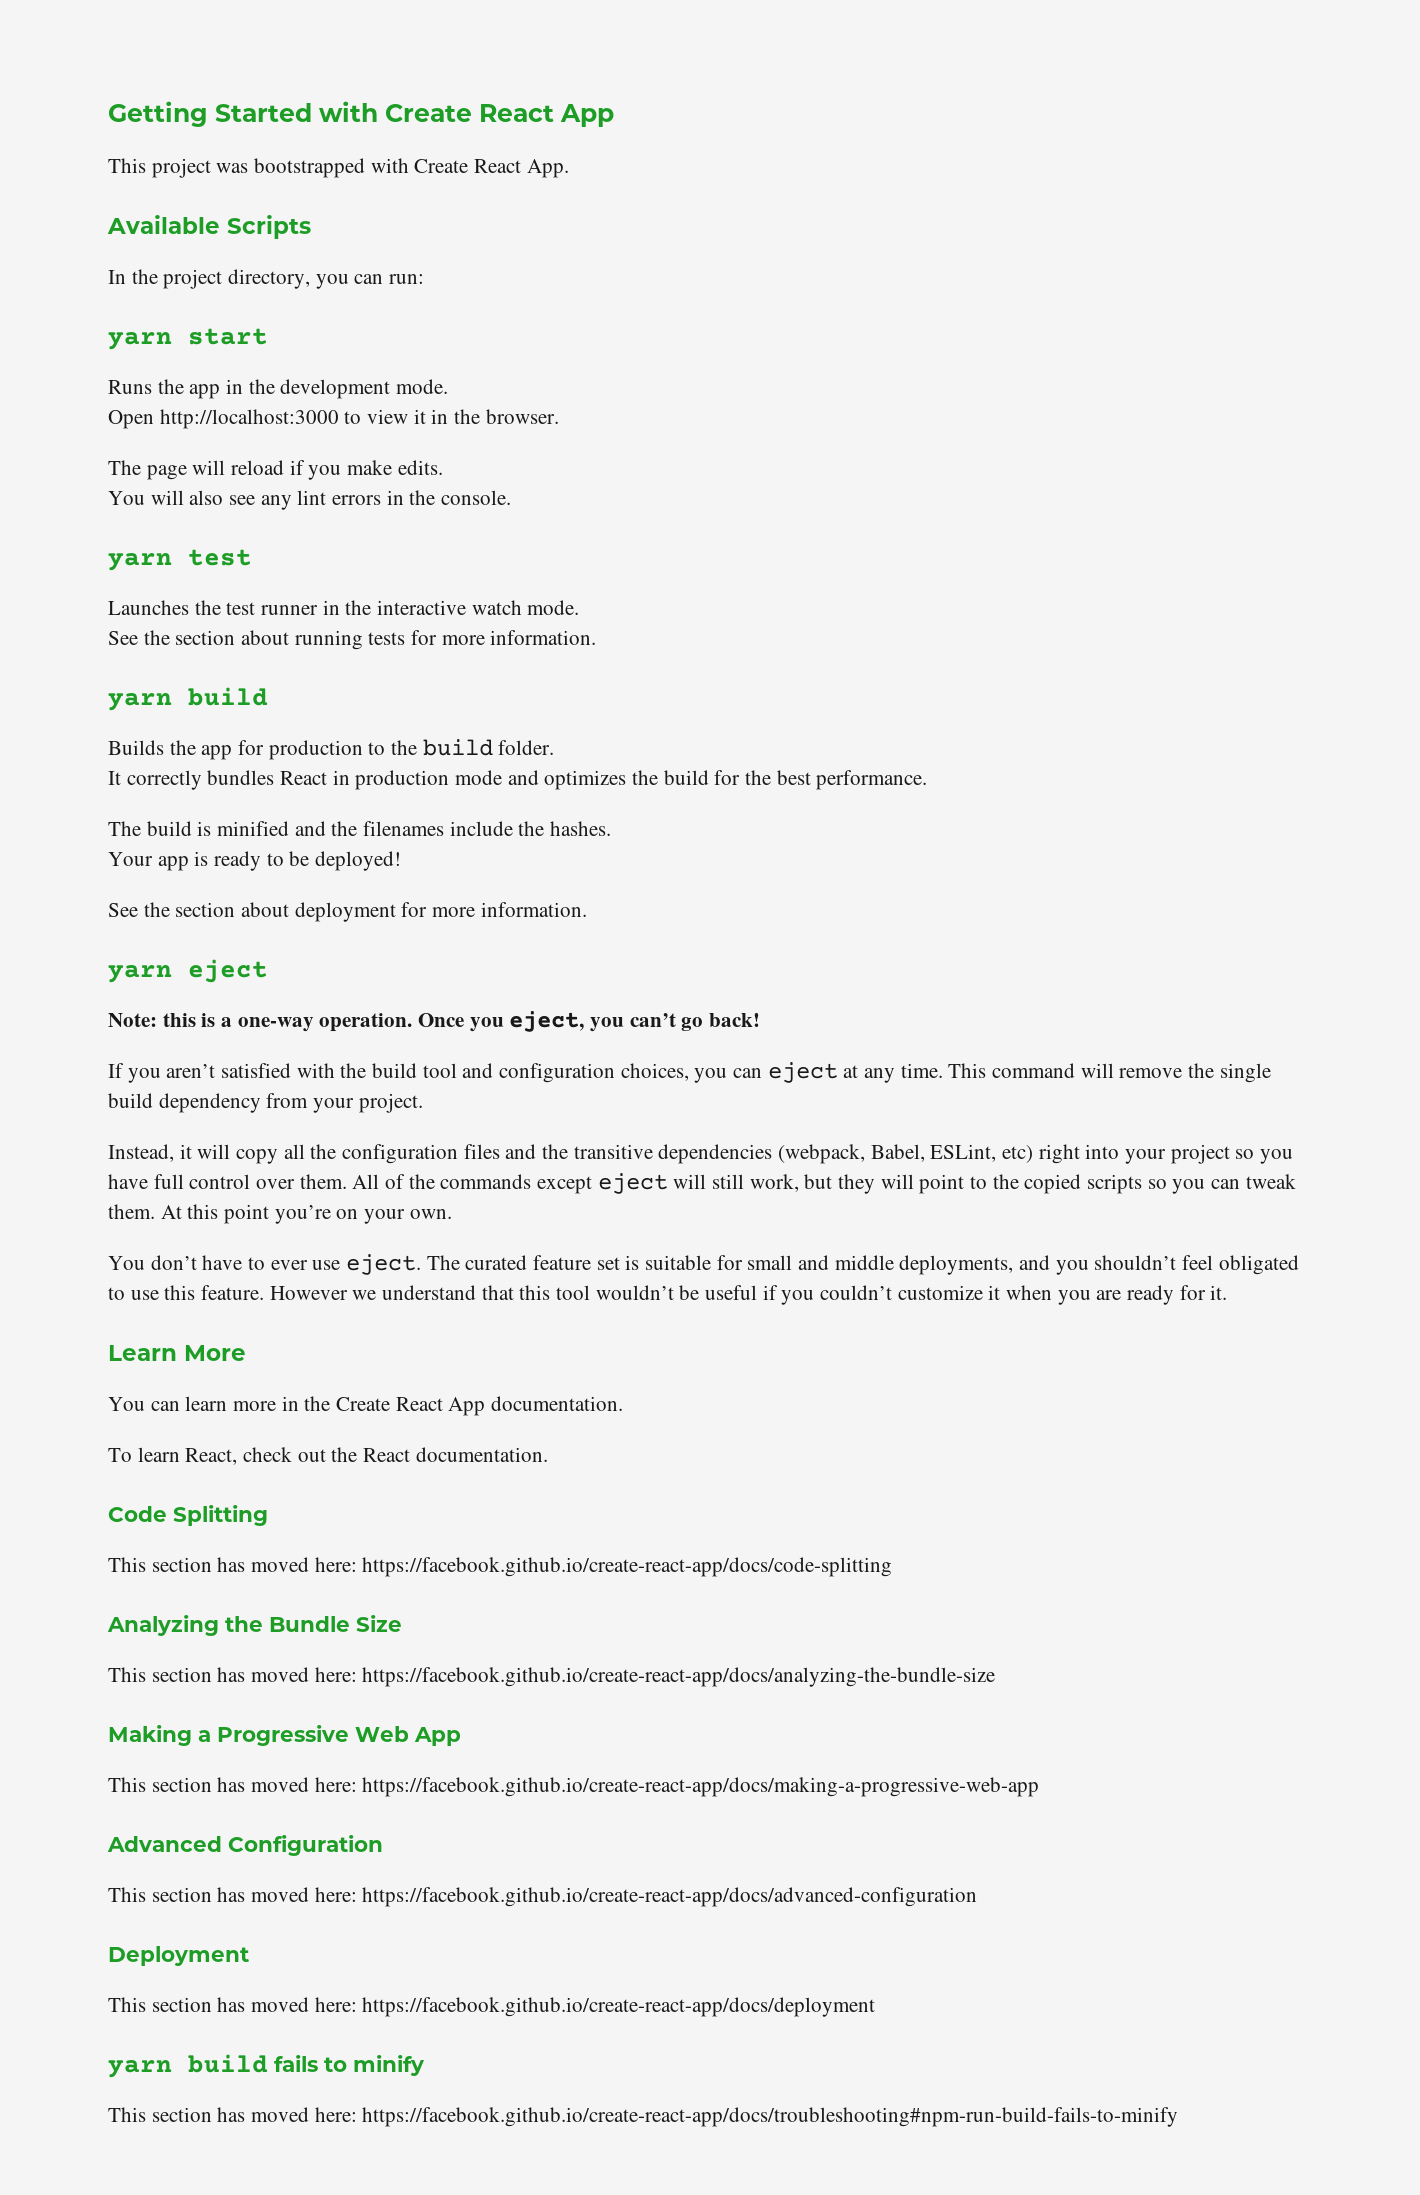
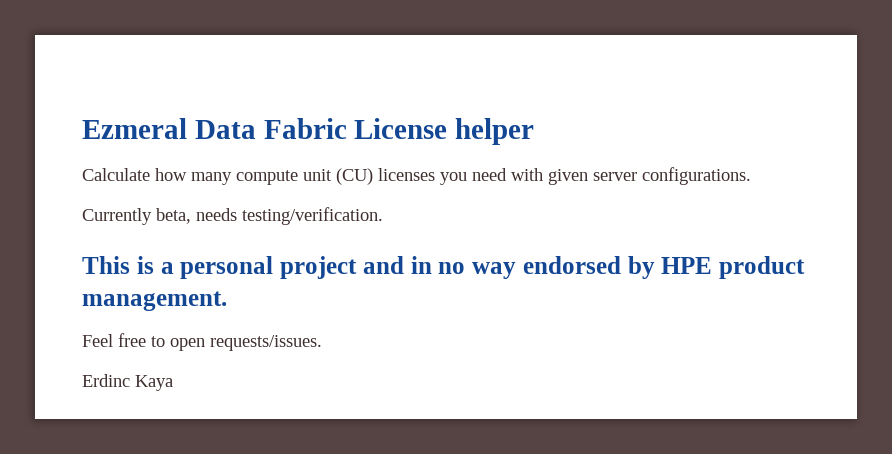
- Getting Started with Create React App
- This project was bootstrapped with Create React App.
- Available Scripts
- In the project directory, you can run:
- yarn start
- Runs the app in the development mode.
- Open http://localhost:3000 to view it in the browser.
- The page will reload if you make edits.
- You will also see any lint errors in the console.
- yarn test
- Launches the test runner in the interactive watch mode.
- See the section about running tests for more information.
- yarn build
- Builds the app for production to the build folder.
- It correctly bundles React in production mode and optimizes the build for the best performance.
- The build is minified and the filenames include the hashes.
- Your app is ready to be deployed!
- See the section about deployment for more information.
- yarn eject
- Note: this is a one-way operation. Once you eject, you can’t go back!
- If you aren’t satisfied with the build tool and configuration choices, you can eject at any time. This command will remove the single build dependency from your project.
- Instead, it will copy all the configuration files and the transitive dependencies (webpack, Babel, ESLint, etc) right into your project so you have full control over them. All of the commands except eject will still work, but they will point to the copied scripts so you can tweak them. At this point you’re on your own.
- You don’t have to ever use eject. The curated feature set is suitable for small and middle deployments, and you shouldn’t feel obligated to use this feature. However we understand that this tool wouldn’t be useful if you couldn’t customize it when you are ready for it.
- Learn More
- You can learn more in the Create React App documentation.
- To learn React, check out the React documentation.
- Code Splitting
- This section has moved here: https://facebook.github.io/create-react-app/docs/code-splitting
- Analyzing the Bundle Size
- This section has moved here: https://facebook.github.io/create-react-app/docs/analyzing-the-bundle-size
- Making a Progressive Web App
- This section has moved here: https://facebook.github.io/create-react-app/docs/making-a-progressive-web-app
- Advanced Configuration
- This section has moved here: https://facebook.github.io/create-react-app/docs/advanced-configuration
- Deployment
- This section has moved here: https://facebook.github.io/create-react-app/docs/deployment
- yarn build fails to minify
- This section has moved here: https://facebook.github.io/create-react-app/docs/troubleshooting#npm-run-build-fails-to-minify
+ Ezmeral Data Fabric License helper
+ Calculate how many compute unit (CU) licenses you need with given server configurations.
+ Currently beta, needs testing/verification.
+ This is a personal project and in no way endorsed by HPE product management.
+ Feel free to open requests/issues.
+ Erdinc Kaya

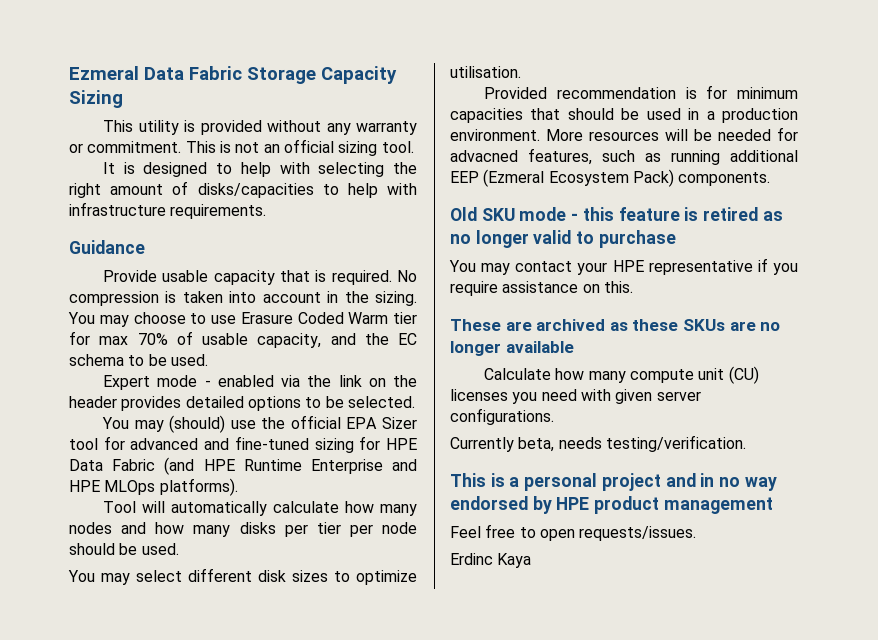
- Ezmeral Data Fabric License helper
+ Ezmeral Data Fabric Storage Capacity Sizing
+ This utility is provided without any warranty or commitment. This is not an official sizing tool.
+ It is designed to help with selecting the right amount of disks/capacities to help with infrastructure requirements.
+ Guidance
+ Provide usable capacity that is required. No compression is taken into account in the sizing. You may choose to use Erasure Coded Warm tier for max 70% of usable capacity, and the EC schema to be used.
+ Expert mode - enabled via the link on the header provides detailed options to be selected.
+ You may (should) use the official EPA Sizer tool for advanced and fine-tuned sizing for HPE Data Fabric (and HPE Runtime Enterprise and HPE MLOps platforms).
+ Tool will automatically calculate how many nodes and how many disks per tier per node should be used.
+ You may select different disk sizes to optimize utilisation.
+ Provided recommendation is for minimum capacities that should be used in a production environment. More resources will be needed for advacned features, such as running additional EEP (Ezmeral Ecosystem Pack) components.
+ Old SKU mode - this feature is retired as no longer valid to purchase
+ You may contact your HPE representative if you require assistance on this.
+ These are archived as these SKUs are no longer available
- This is a personal project and in no way endorsed by HPE product management.
+ This is a personal project and in no way endorsed by HPE product management

